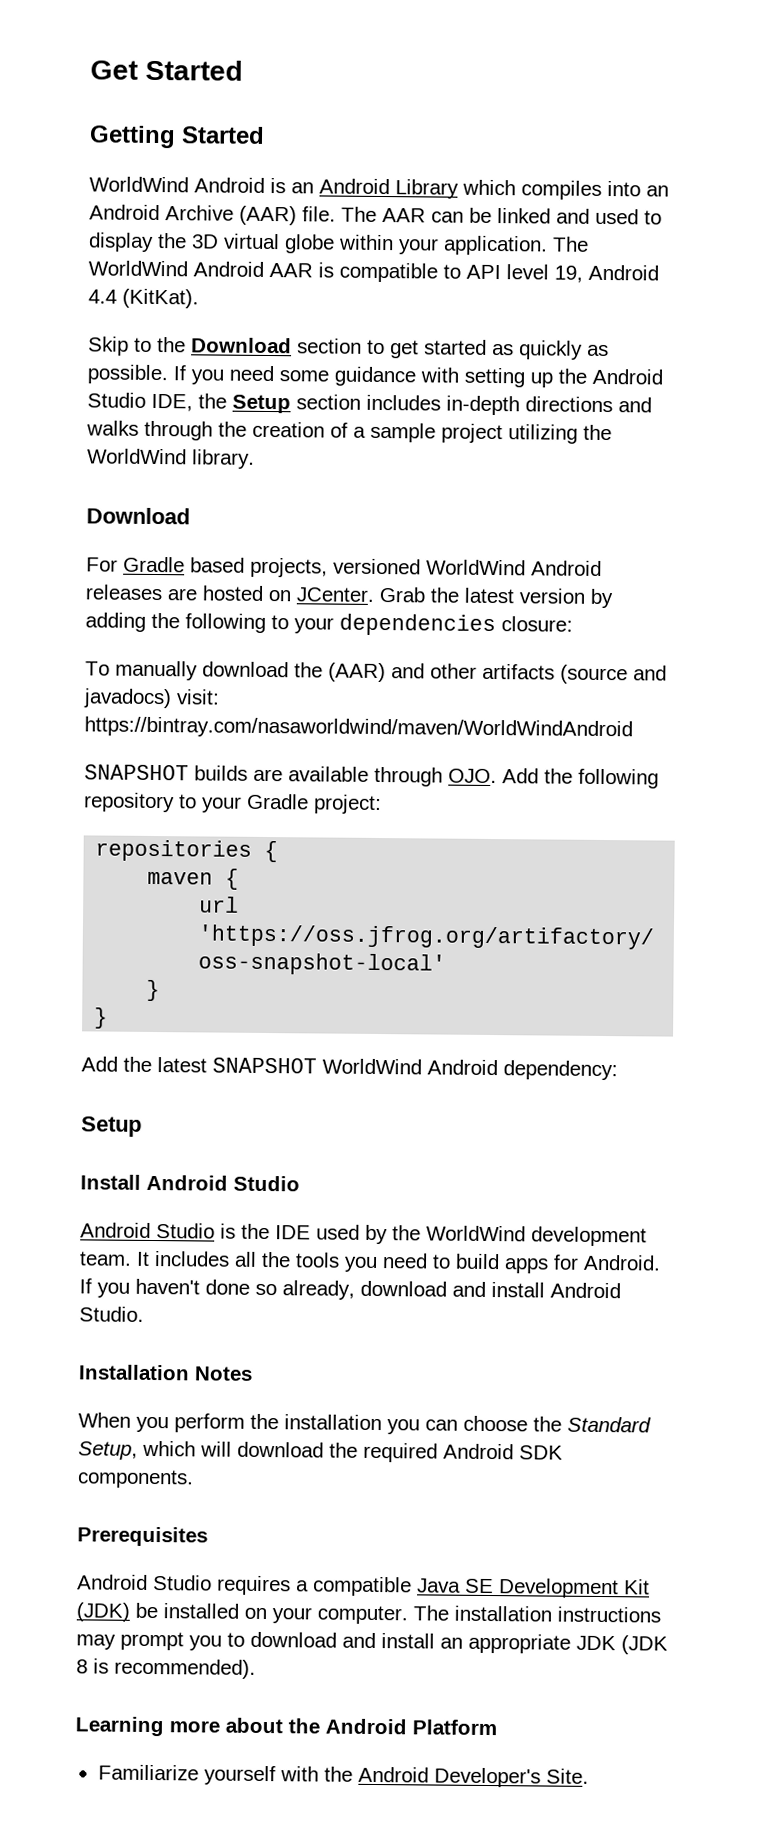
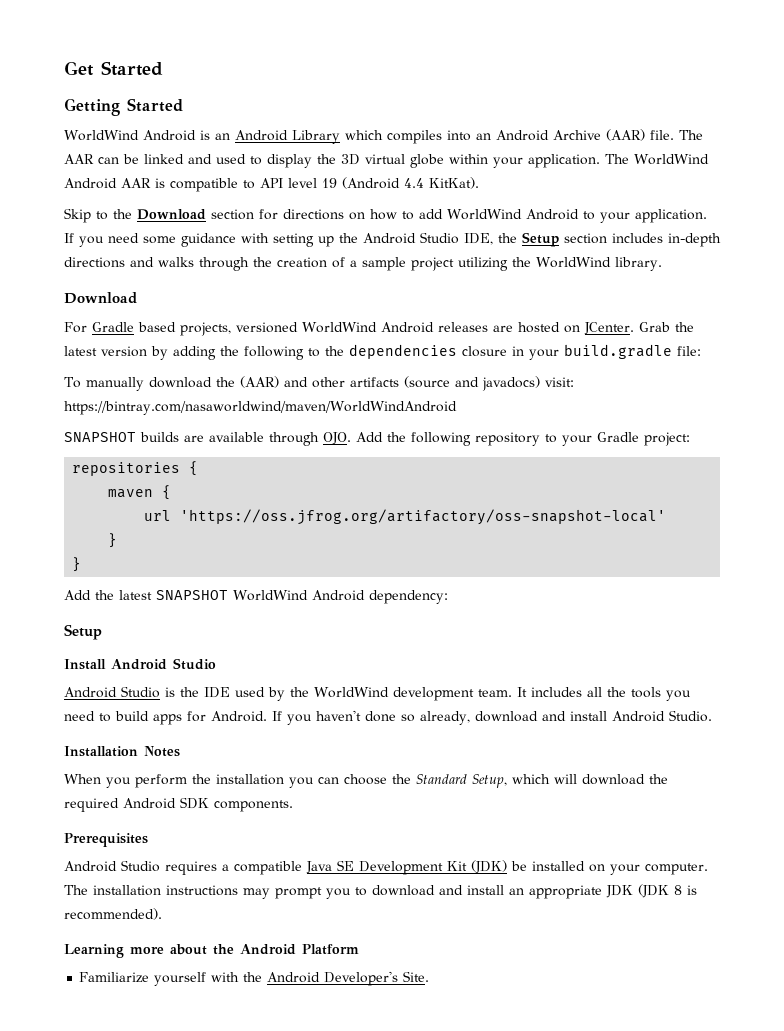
- The WorldWind Android AAR is compatible to API level 19, Android 4.4 (KitKat).
+ The WorldWind Android AAR is compatible to API level 19 (Android 4.4 KitKat).
- Skip to the Download section to get started as quickly as possible.
+ Skip to the Download section for directions on how to add WorldWind Android to your application.
- Grab the latest version by adding the following to your dependencies closure:
+ Grab the latest version by adding the following to the dependencies closure in your build.gradle file:

